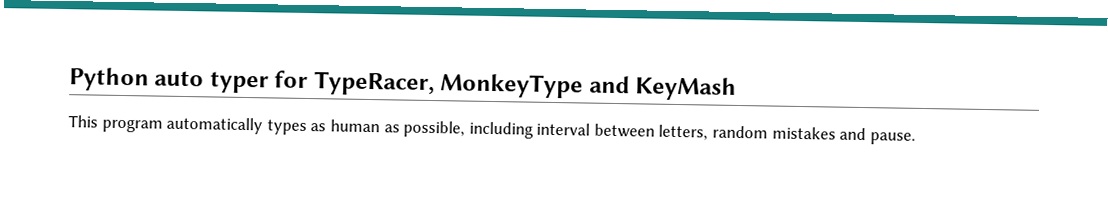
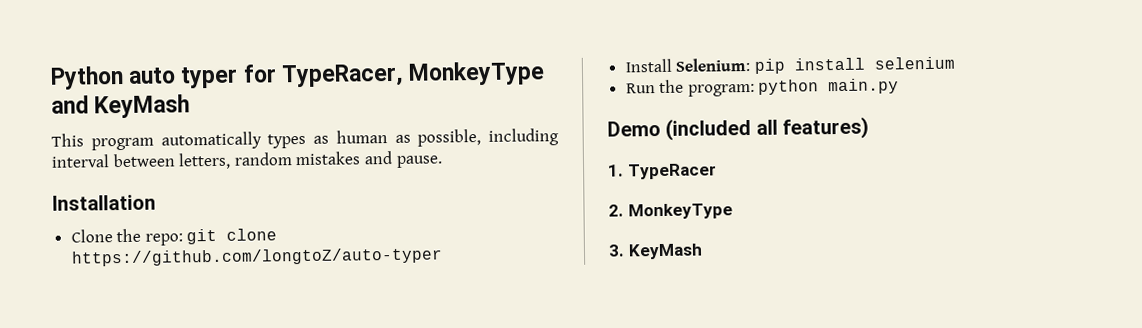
+ Installation
+ Clone the repo: git clone https://github.com/longtoZ/auto-typer
+ Install Selenium: pip install selenium
+ Run the program: python main.py
+ Demo (included all features)
+ 1. TypeRacer
+ 2. MonkeyType
+ 3. KeyMash

